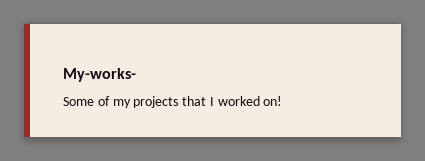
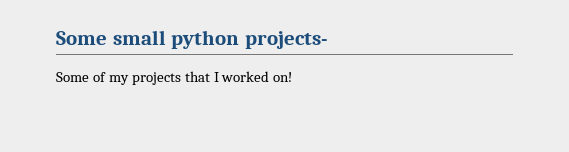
- My-works-
+ Some small python projects-

